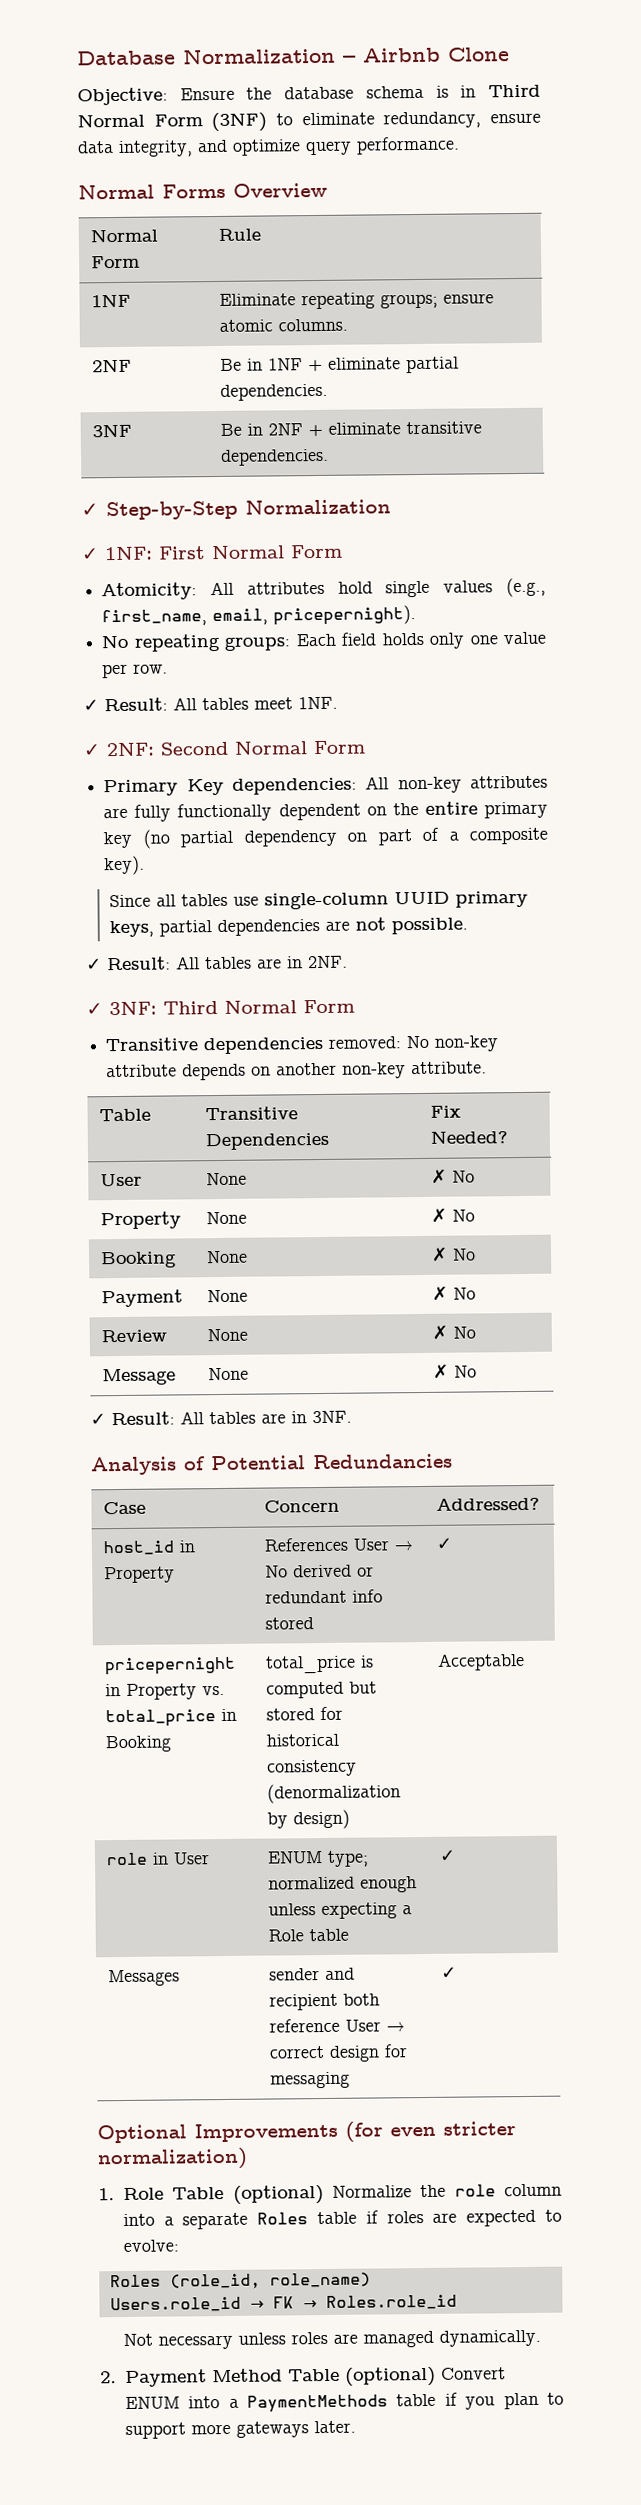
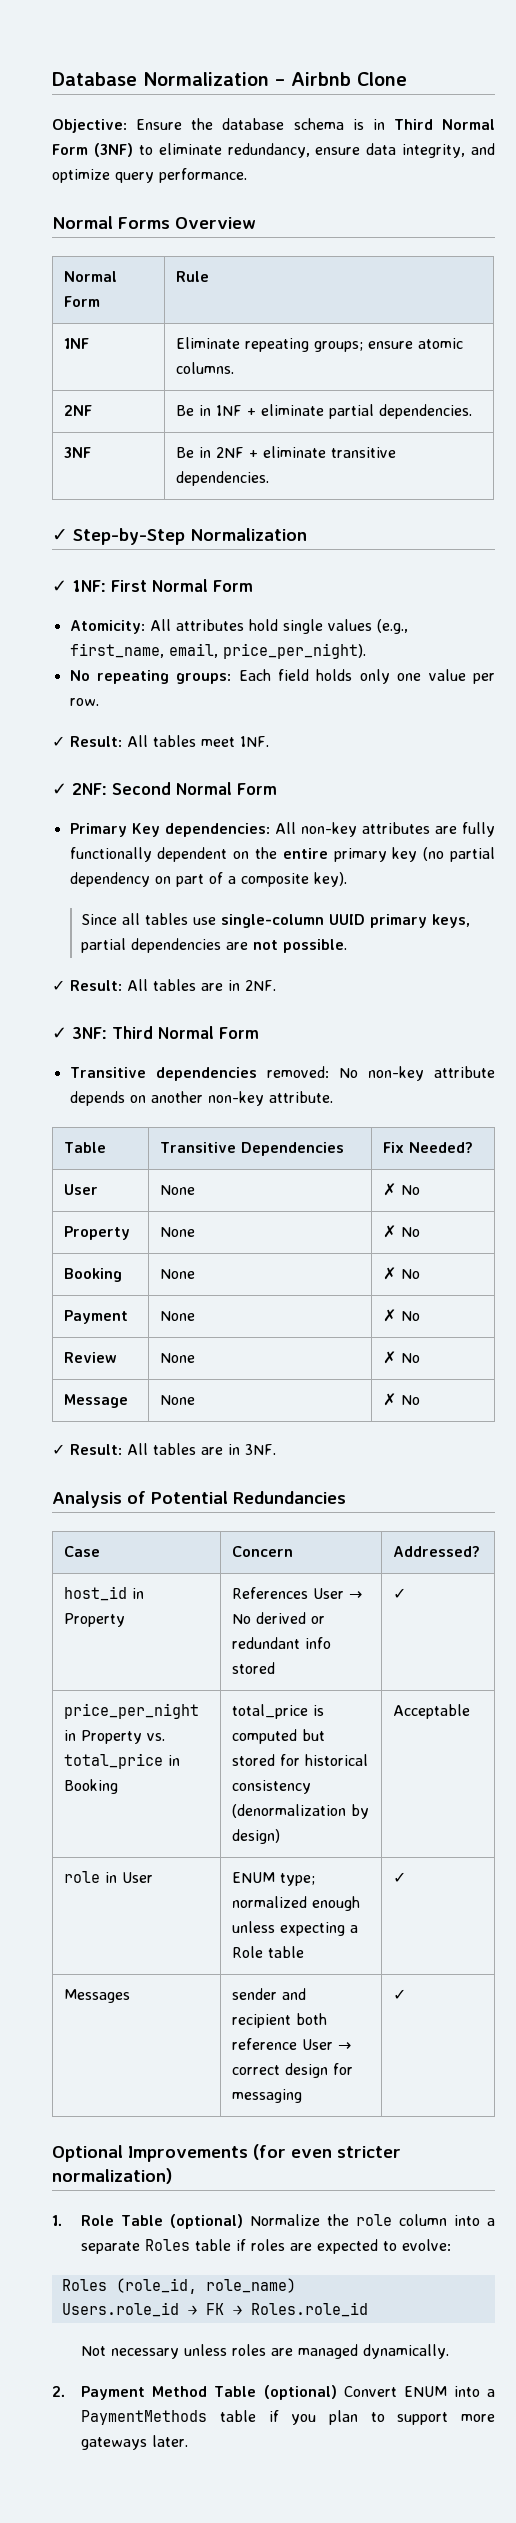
- Atomicity: All attributes hold single values (e.g., first_name, email, pricepernight).
+ Atomicity: All attributes hold single values (e.g., first_name, email, price_per_night).
- pricepernight in Property vs. total_price in Booking | total_price is computed but stored for historical consistency (denormalization by design) | Acceptable
+ price_per_night in Property vs. total_price in Booking | total_price is computed but stored for historical consistency (denormalization by design) | Acceptable

